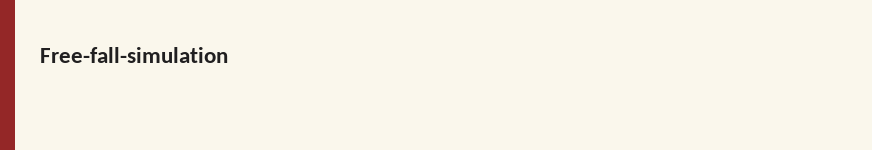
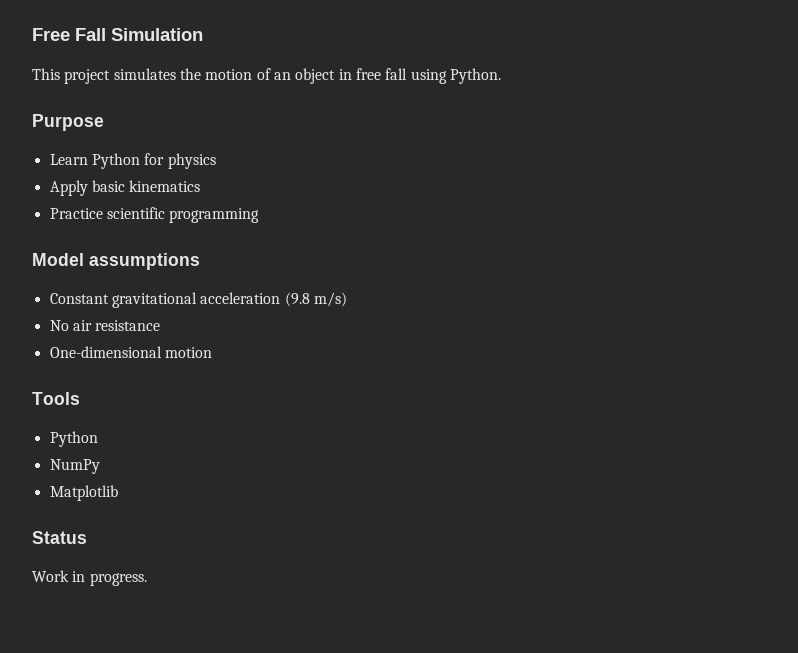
- Free-fall-simulation
+ Free Fall Simulation
+ This project simulates the motion of an object in free fall using Python.
+ Purpose
+ Learn Python for physics
+ Apply basic kinematics
+ Practice scientific programming
+ Model assumptions
+ Constant gravitational acceleration (9.8 m/s)
+ No air resistance
+ One-dimensional motion
+ Tools
+ Python
+ NumPy
+ Matplotlib
+ Status
+ Work in progress.

